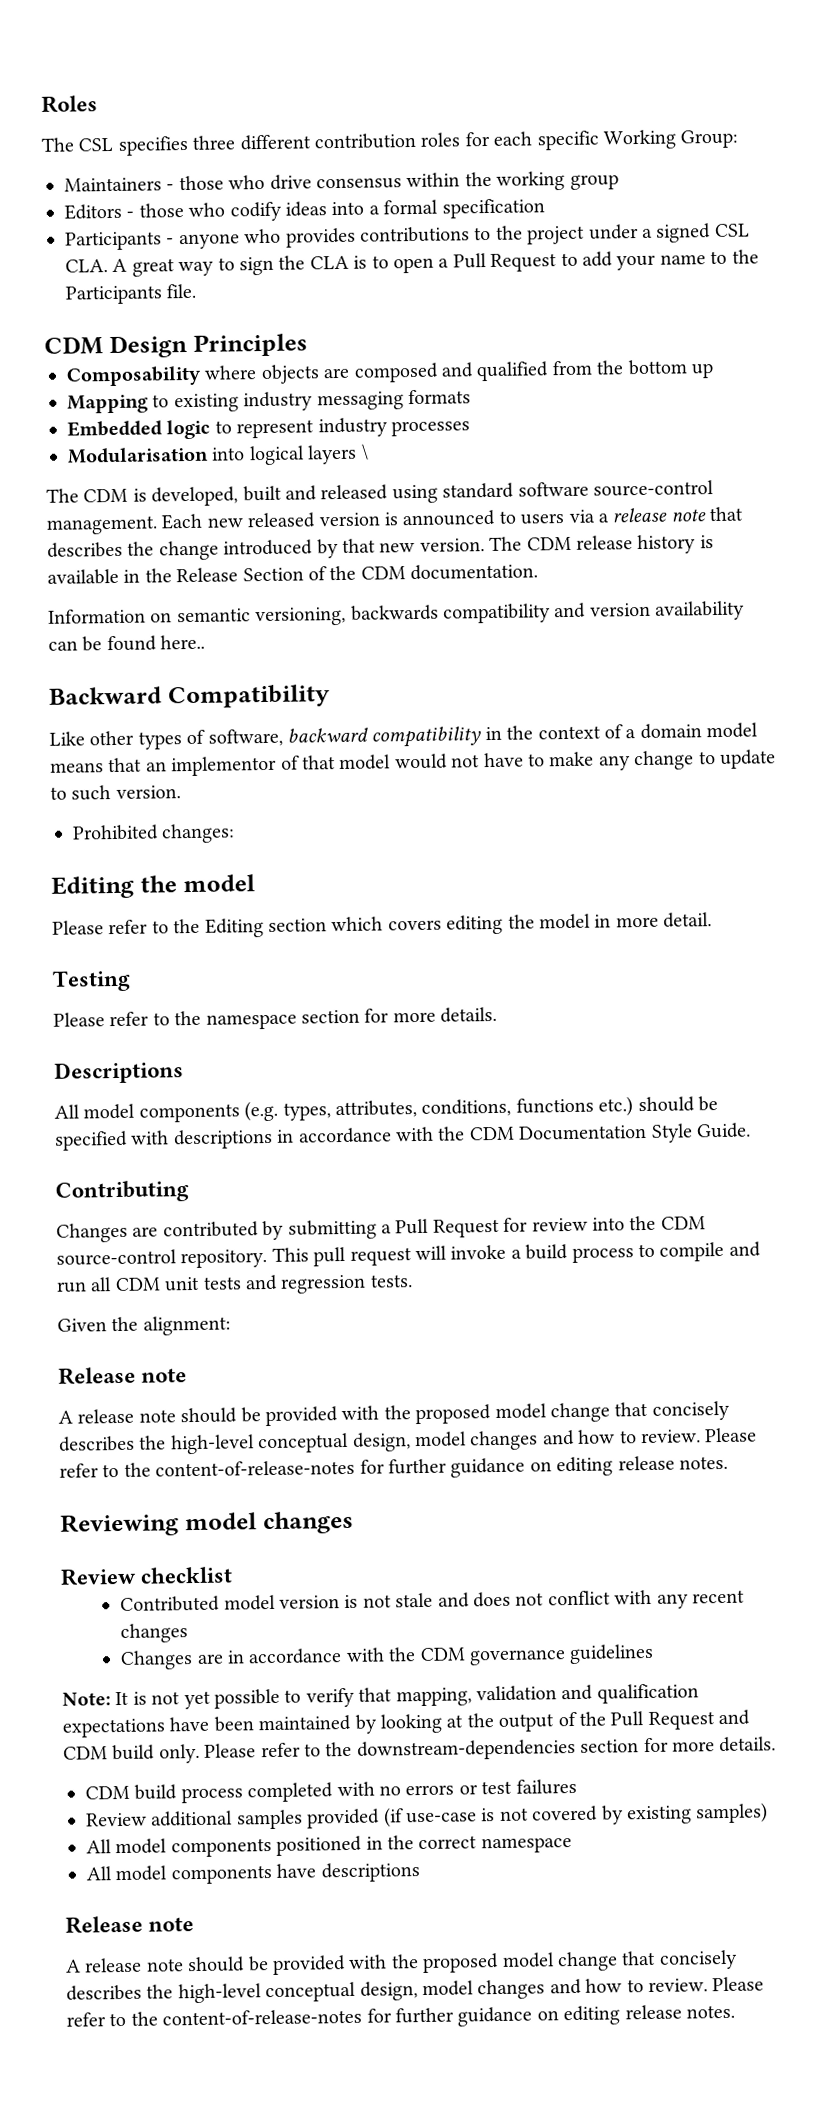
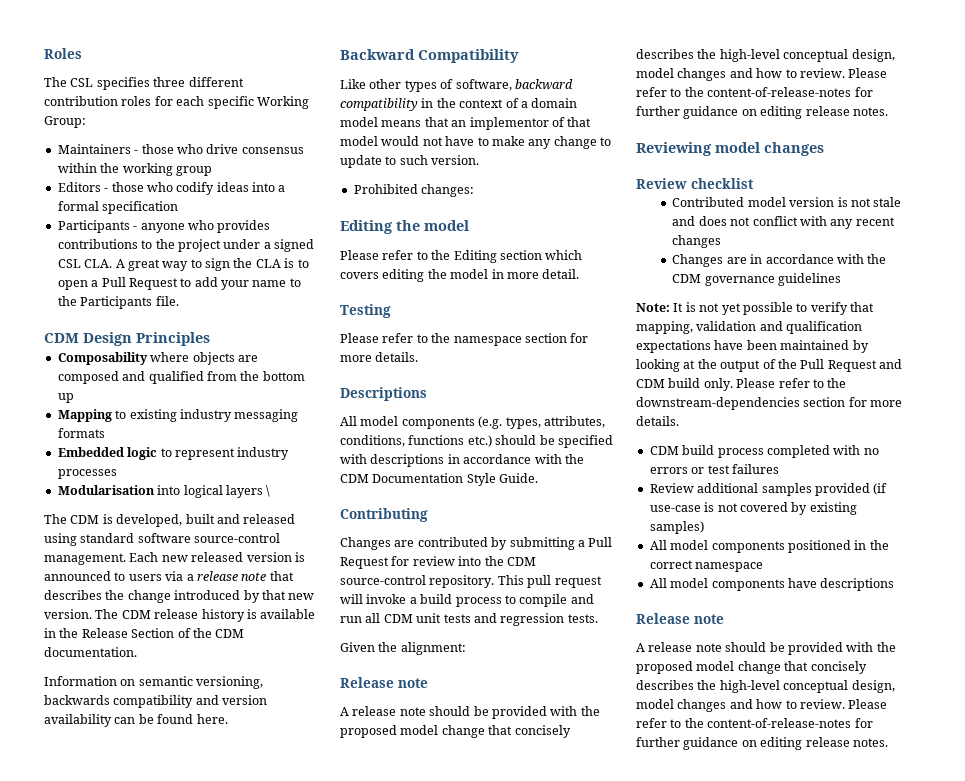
- Information on semantic versioning, backwards compatibility and version availability can be found here..
+ Information on semantic versioning, backwards compatibility and version availability can be found here.

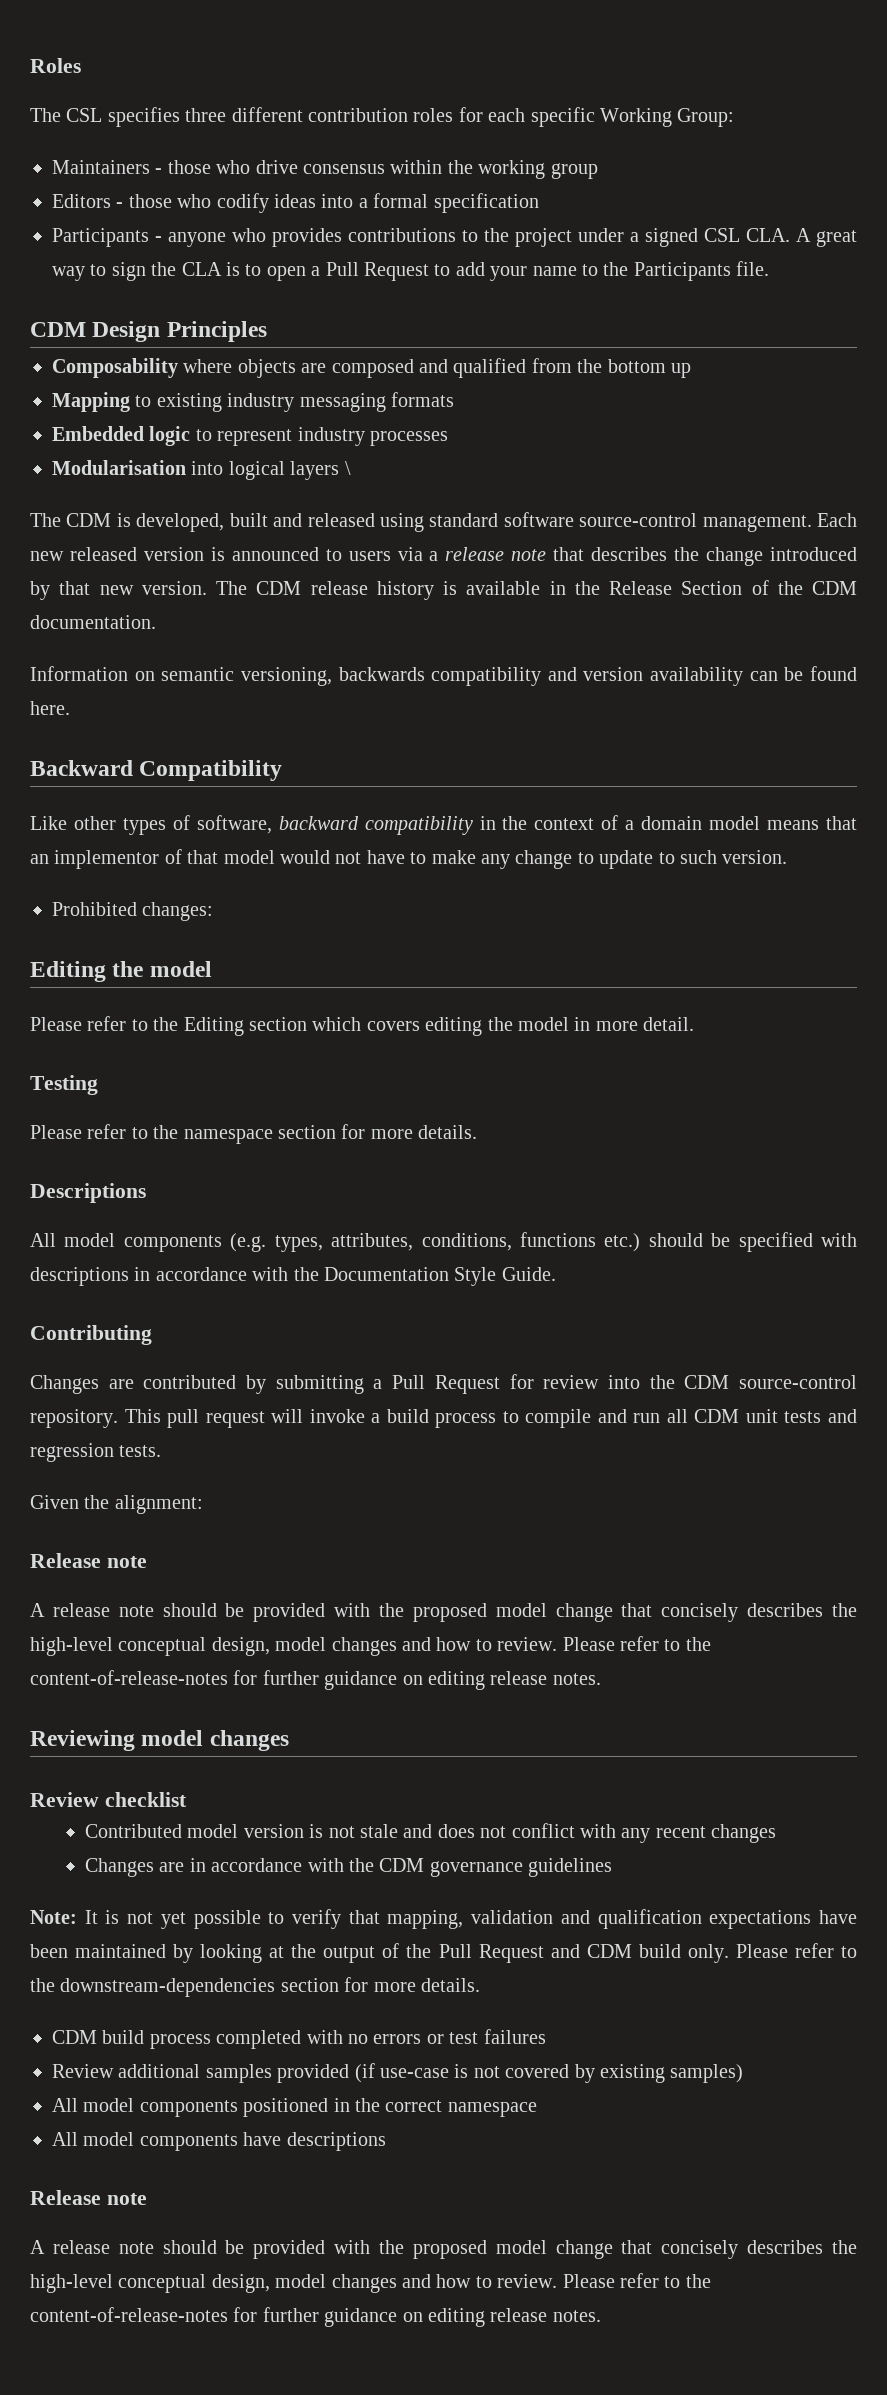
- All model components (e.g. types, attributes, conditions, functions etc.) should be specified with descriptions in accordance with the CDM Documentation Style Guide.
+ All model components (e.g. types, attributes, conditions, functions etc.) should be specified with descriptions in accordance with the Documentation Style Guide.

